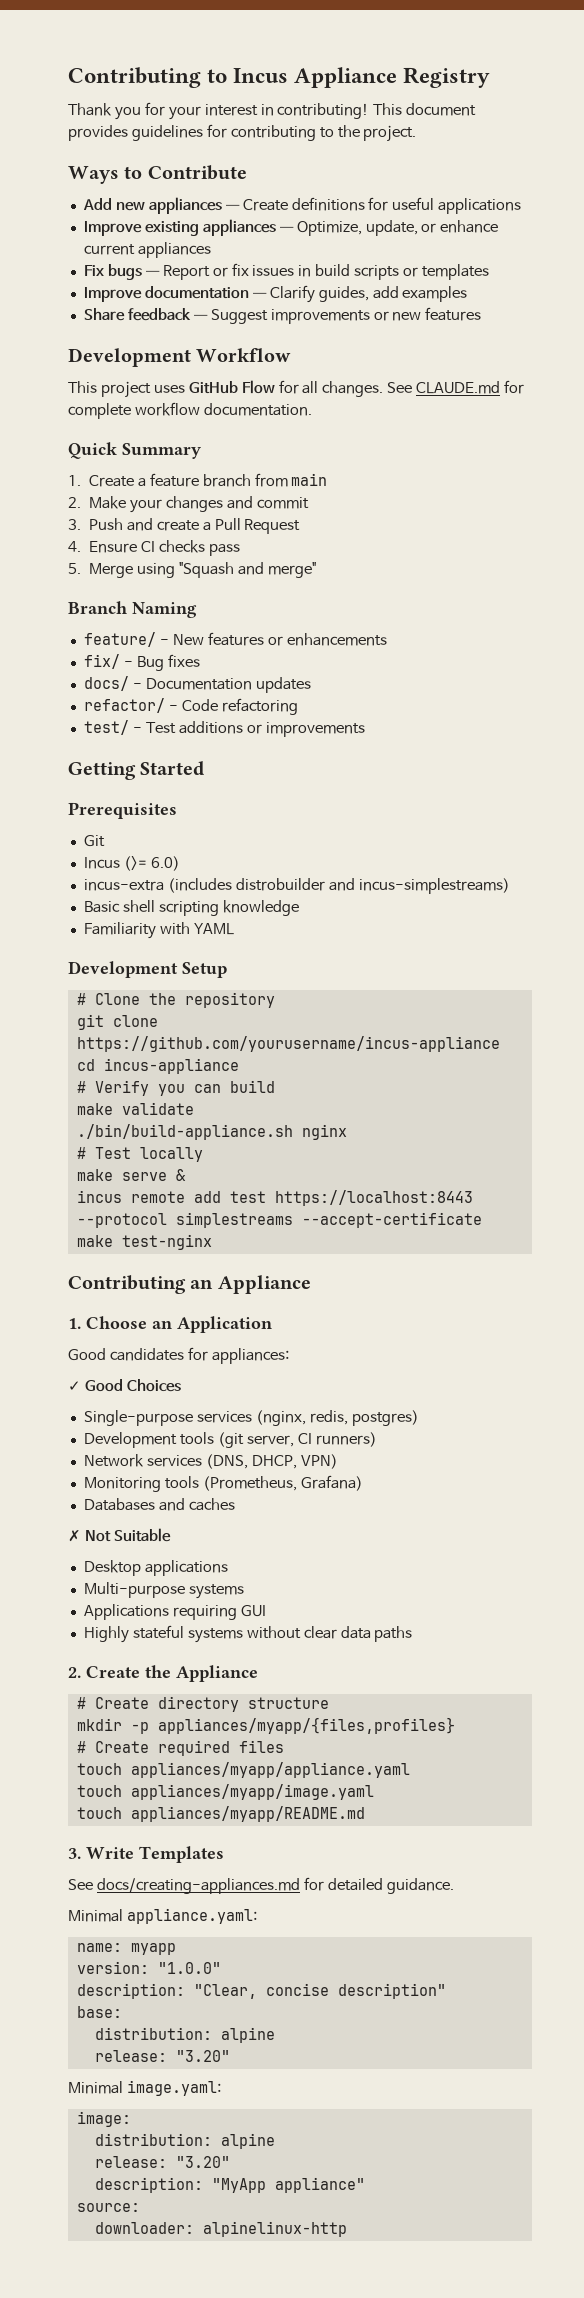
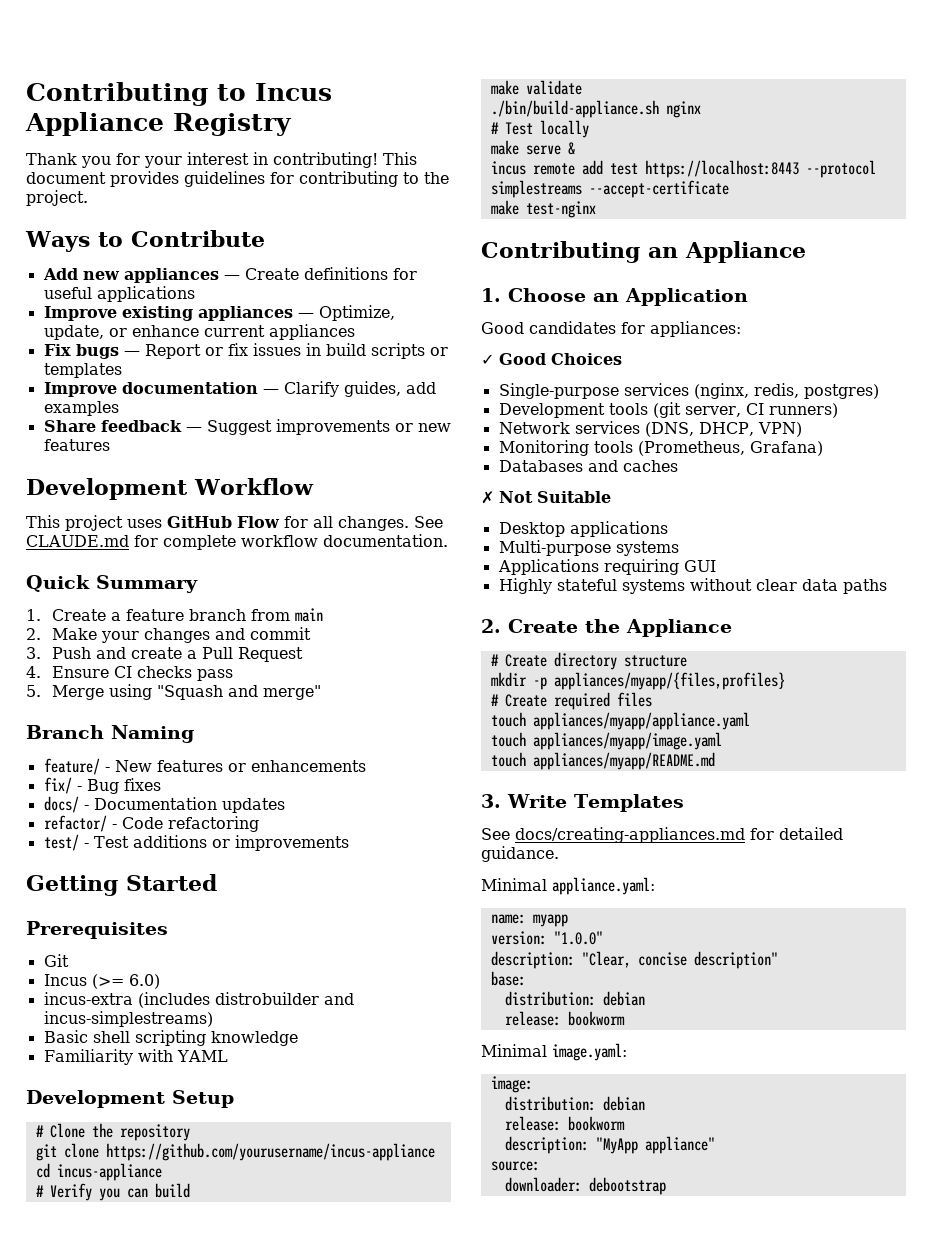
  base:
- distribution: alpine
- release: "3.20"
+ distribution: debian
+ release: bookworm
  image:
- distribution: alpine
- release: "3.20"
+ distribution: debian
+ release: bookworm
- downloader: alpinelinux-http
+ downloader: debootstrap

